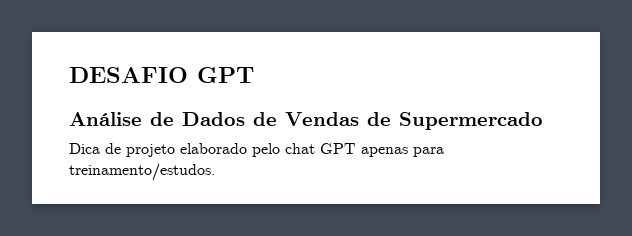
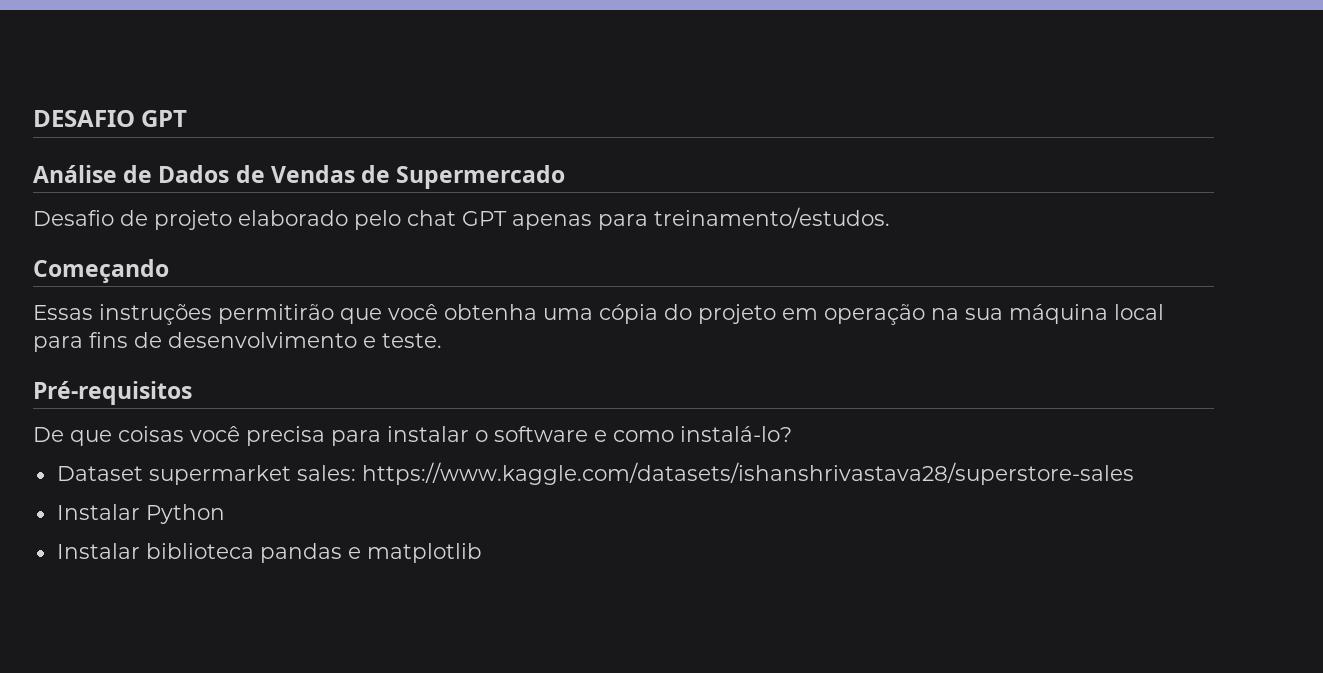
- Dica de projeto elaborado pelo chat GPT apenas para treinamento/estudos.
+ Desafio de projeto elaborado pelo chat GPT apenas para treinamento/estudos.
+ Começando
+ Essas instruções permitirão que você obtenha uma cópia do projeto em operação na sua máquina local para fins de desenvolvimento e teste.
+ Pré-requisitos
+ De que coisas você precisa para instalar o software e como instalá-lo?
+ Dataset supermarket sales: https://www.kaggle.com/datasets/ishanshrivastava28/superstore-sales
+ Instalar Python
+ Instalar biblioteca pandas e matplotlib

